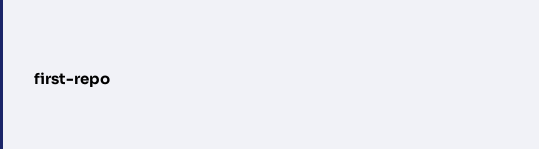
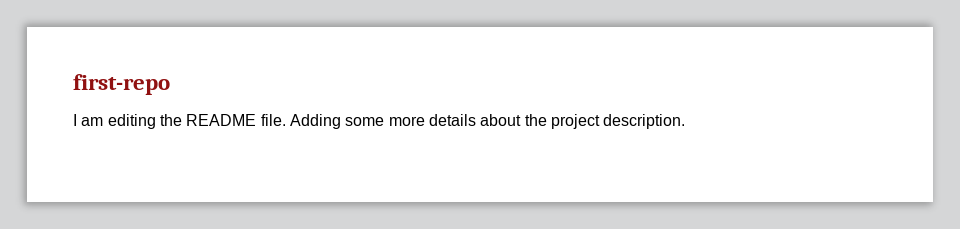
+ I am editing the README file. Adding some more details about the project description.

